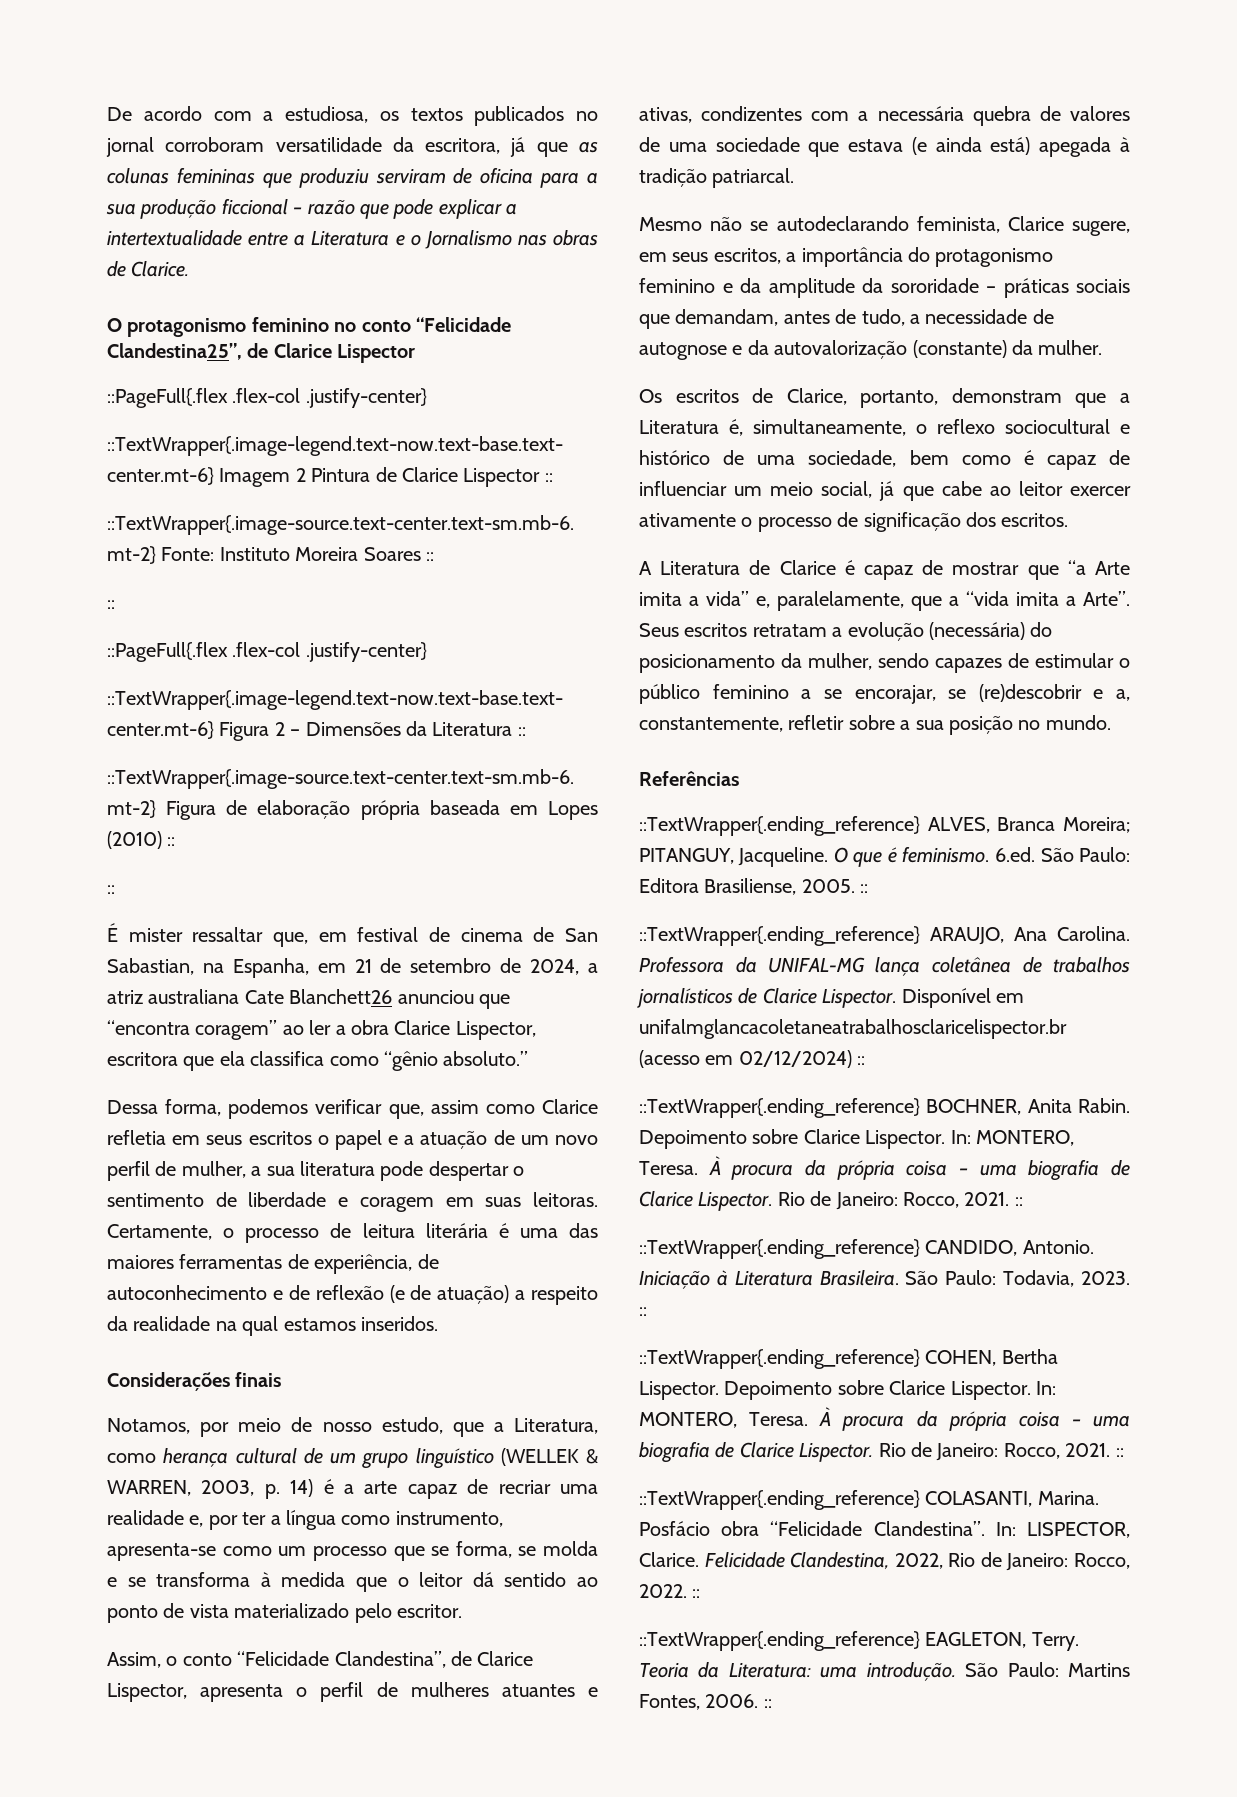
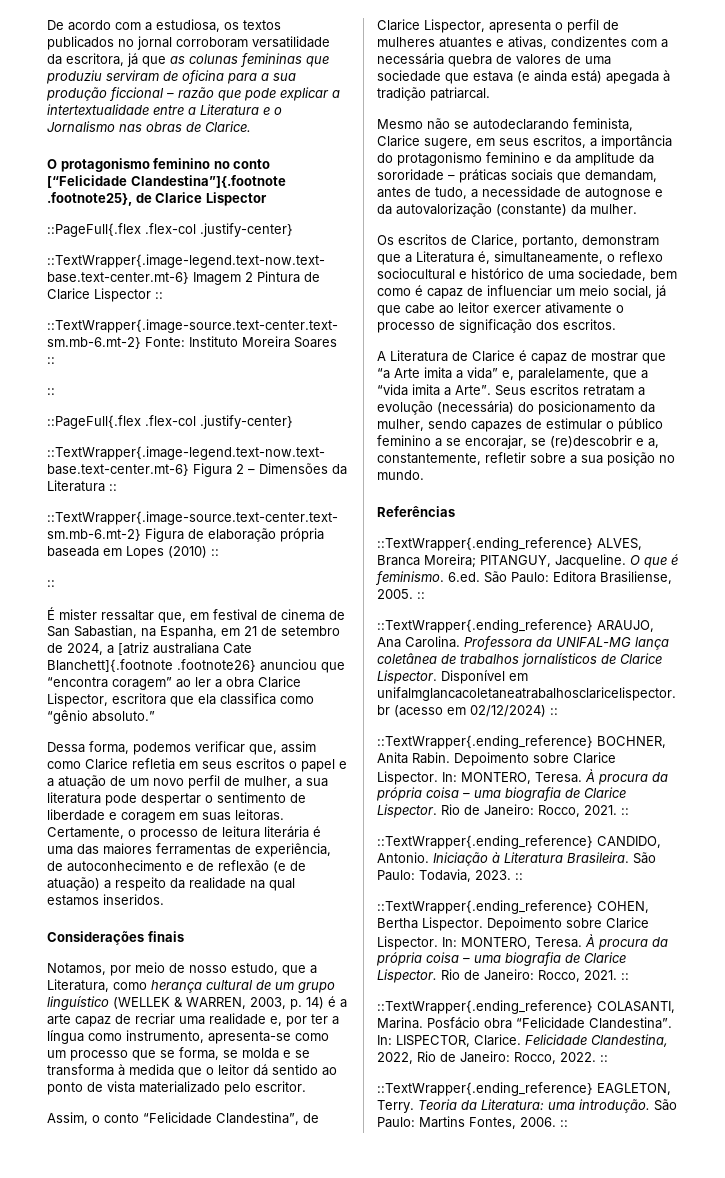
- O protagonismo feminino no conto “Felicidade Clandestina25”, de Clarice Lispector
+ O protagonismo feminino no conto [“Felicidade Clandestina”]{.footnote .footnote25}, de Clarice Lispector
- É mister ressaltar que, em festival de cinema de San Sabastian, na Espanha, em 21 de setembro de 2024, a atriz australiana Cate Blanchett26 anunciou que “encontra coragem” ao ler a obra Clarice Lispector, escritora que ela classifica como “gênio absoluto.”
+ É mister ressaltar que, em festival de cinema de San Sabastian, na Espanha, em 21 de setembro de 2024, a [atriz australiana Cate Blanchett]{.footnote .footnote26} anunciou que “encontra coragem” ao ler a obra Clarice Lispector, escritora que ela classifica como “gênio absoluto.”

